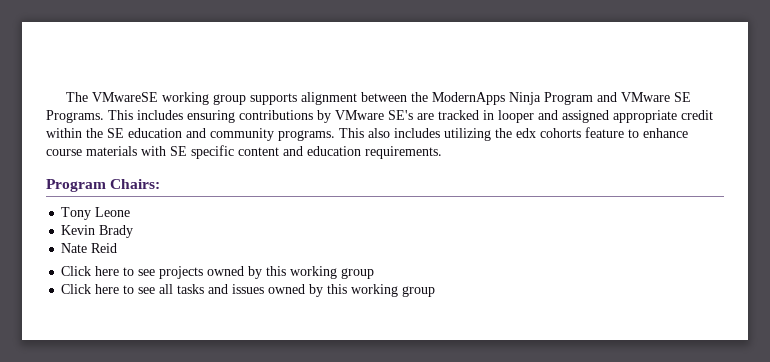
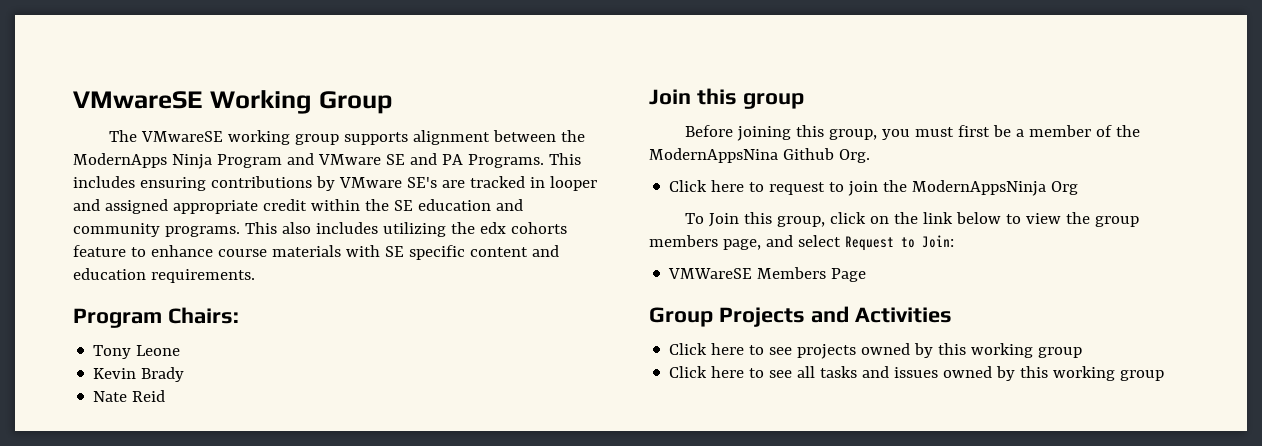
+ VMwareSE Working Group
- The VMwareSE working group supports alignment between the ModernApps Ninja Program and VMware SE Programs.
+ The VMwareSE working group supports alignment between the ModernApps Ninja Program and VMware SE and PA Programs.
+ Join this group
+ Before joining this group, you must first be a member of the ModernAppsNina Github Org.
+ Click here to request to join the ModernAppsNinja Org
+ To Join this group, click on the link below to view the group members page, and select Request to Join:
+ VMWareSE Members Page
+ Group Projects and Activities

